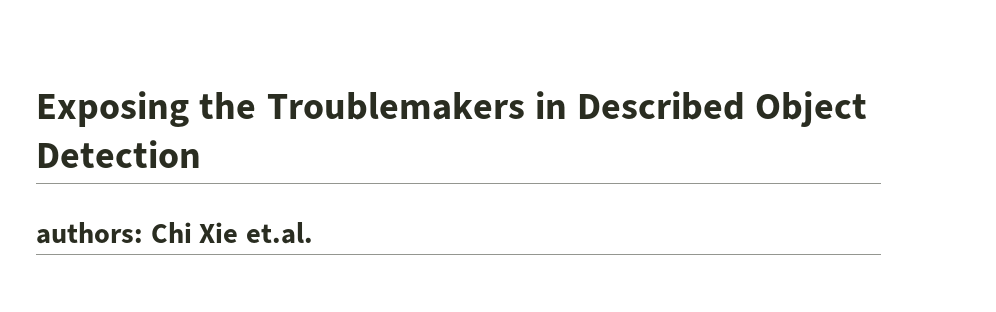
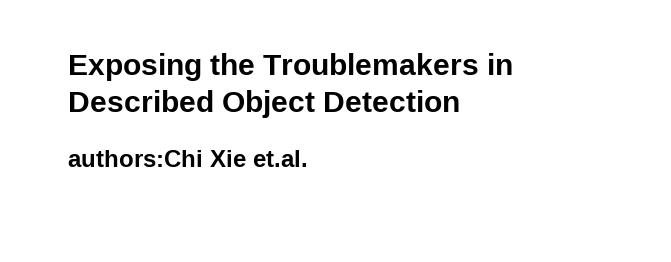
- authors: Chi Xie et.al.
+ authors:Chi Xie et.al.

